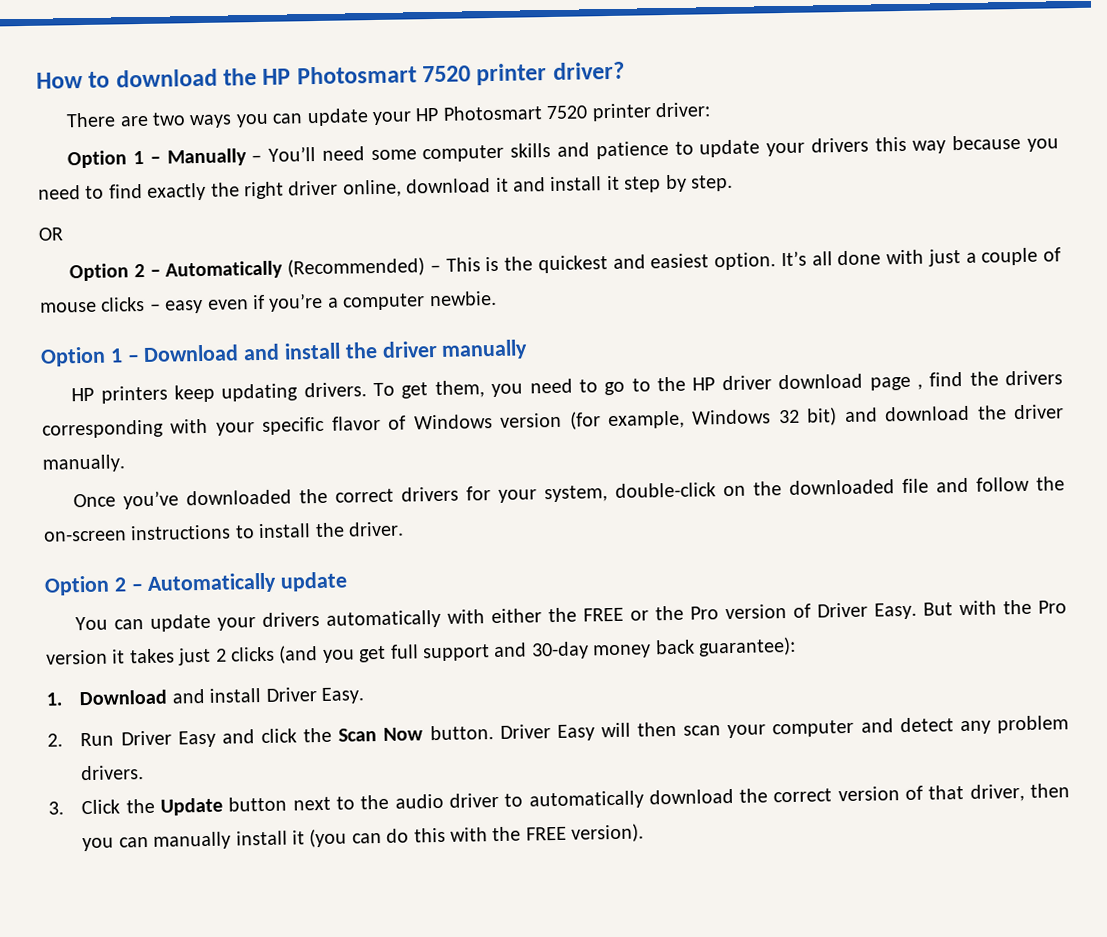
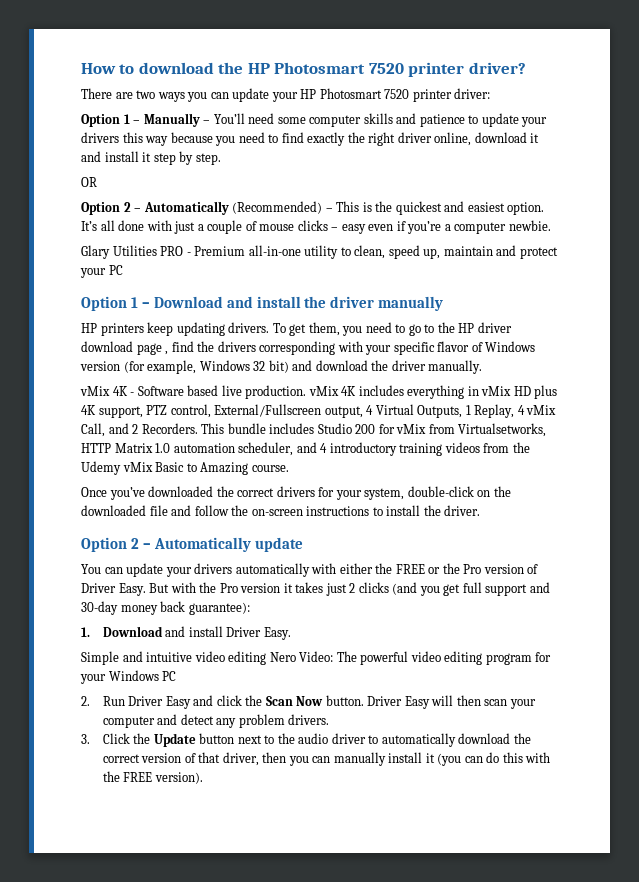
+ Glary Utilities PRO - Premium all-in-one utility to clean, speed up, maintain and protect your PC
+ vMix 4K - Software based live production. vMix 4K includes everything in vMix HD plus 4K support, PTZ control, External/Fullscreen output, 4 Virtual Outputs, 1 Replay, 4 vMix Call, and 2 Recorders. This bundle includes Studio 200 for vMix from Virtualsetworks, HTTP Matrix 1.0 automation scheduler, and 4 introductory training videos from the Udemy vMix Basic to Amazing course.
+ Simple and intuitive video editing Nero Video: The powerful video editing program for your Windows PC

